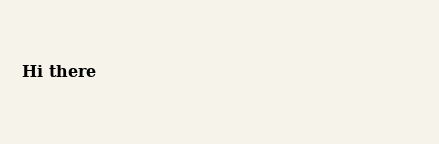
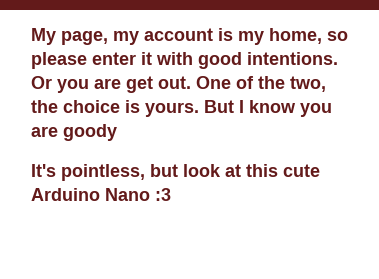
- Hi there
+ My page, my account is my home, so please enter it with good intentions. Or you are get out. One of the two, the choice is yours. But I know you are goody
+ It's pointless, but look at this cute Arduino Nano :3

